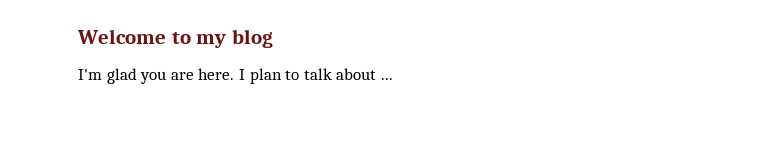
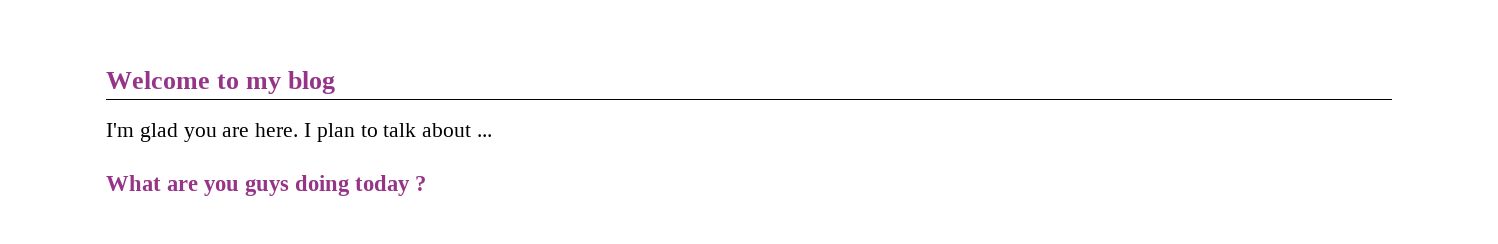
+ What are you guys doing today ?

